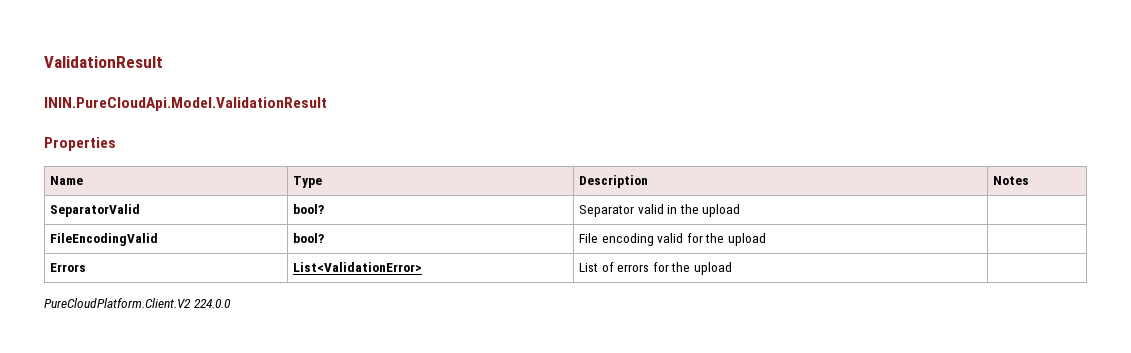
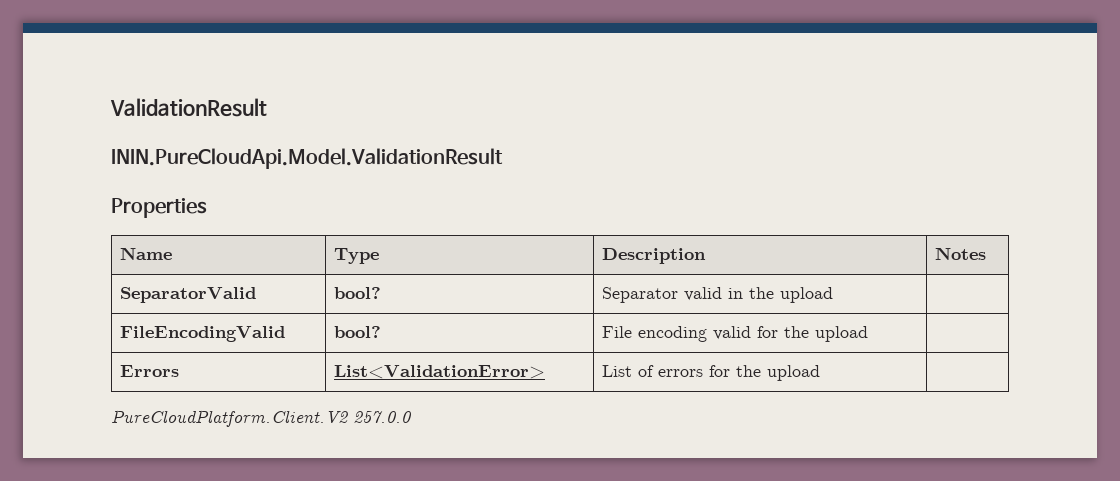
- PureCloudPlatform.Client.V2 224.0.0
+ PureCloudPlatform.Client.V2 257.0.0

